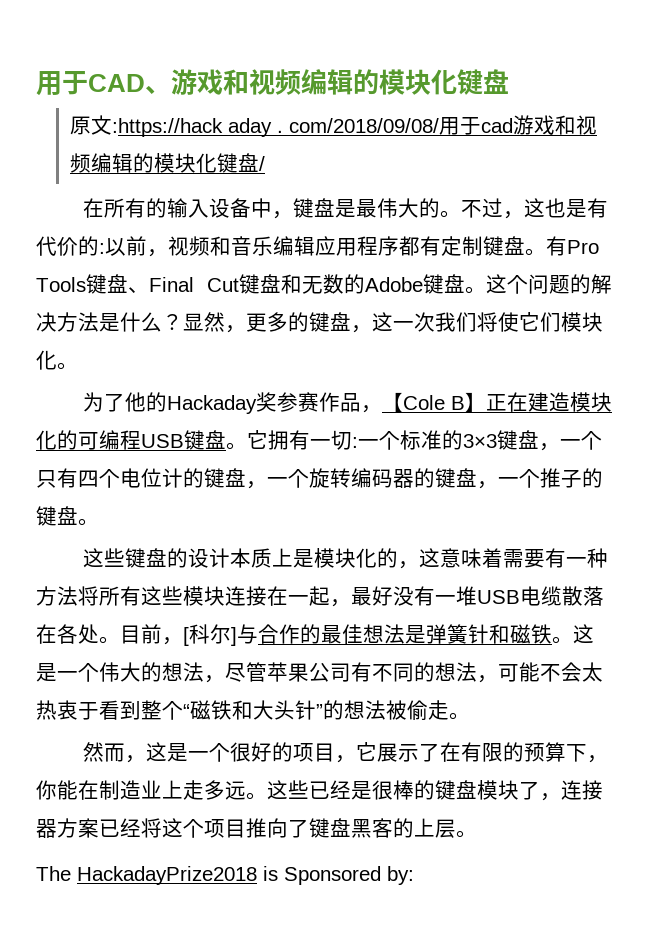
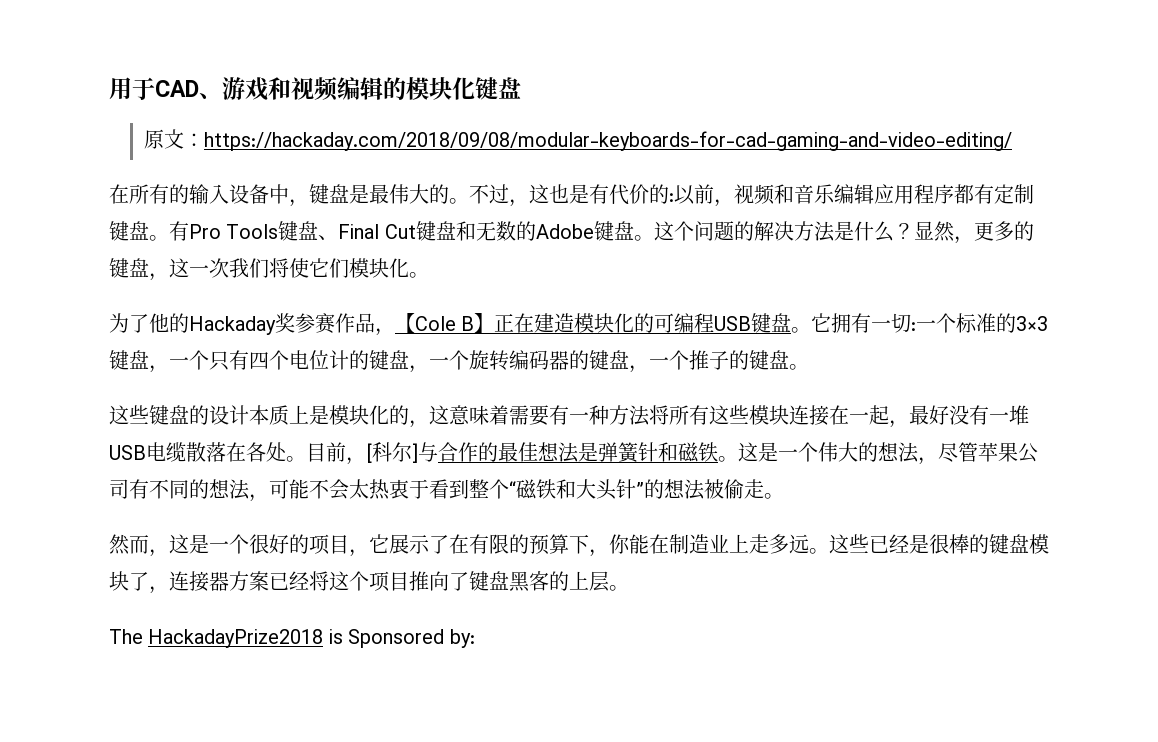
- 原文:https://hack aday . com/2018/09/08/用于cad游戏和视频编辑的模块化键盘/
+ 原文：https://hackaday.com/2018/09/08/modular-keyboards-for-cad-gaming-and-video-editing/

